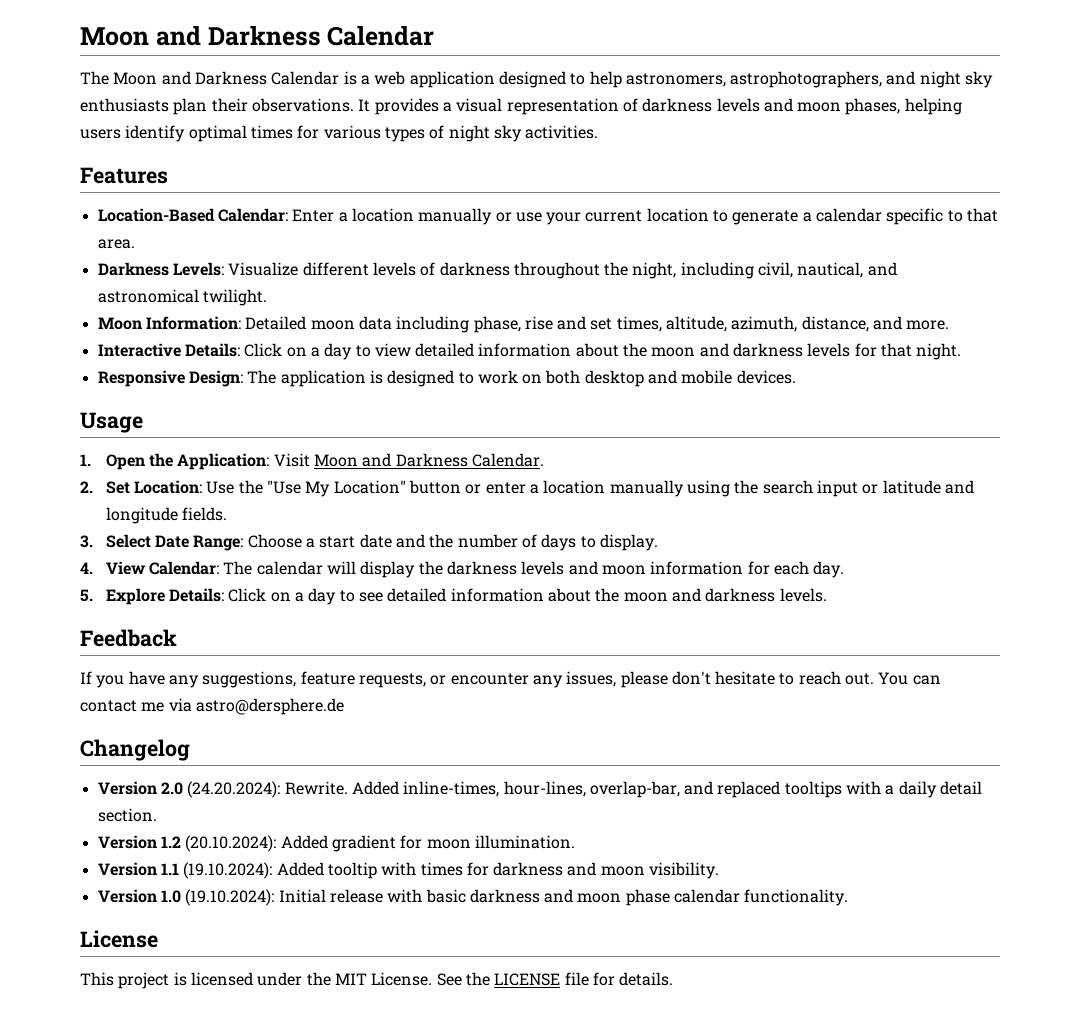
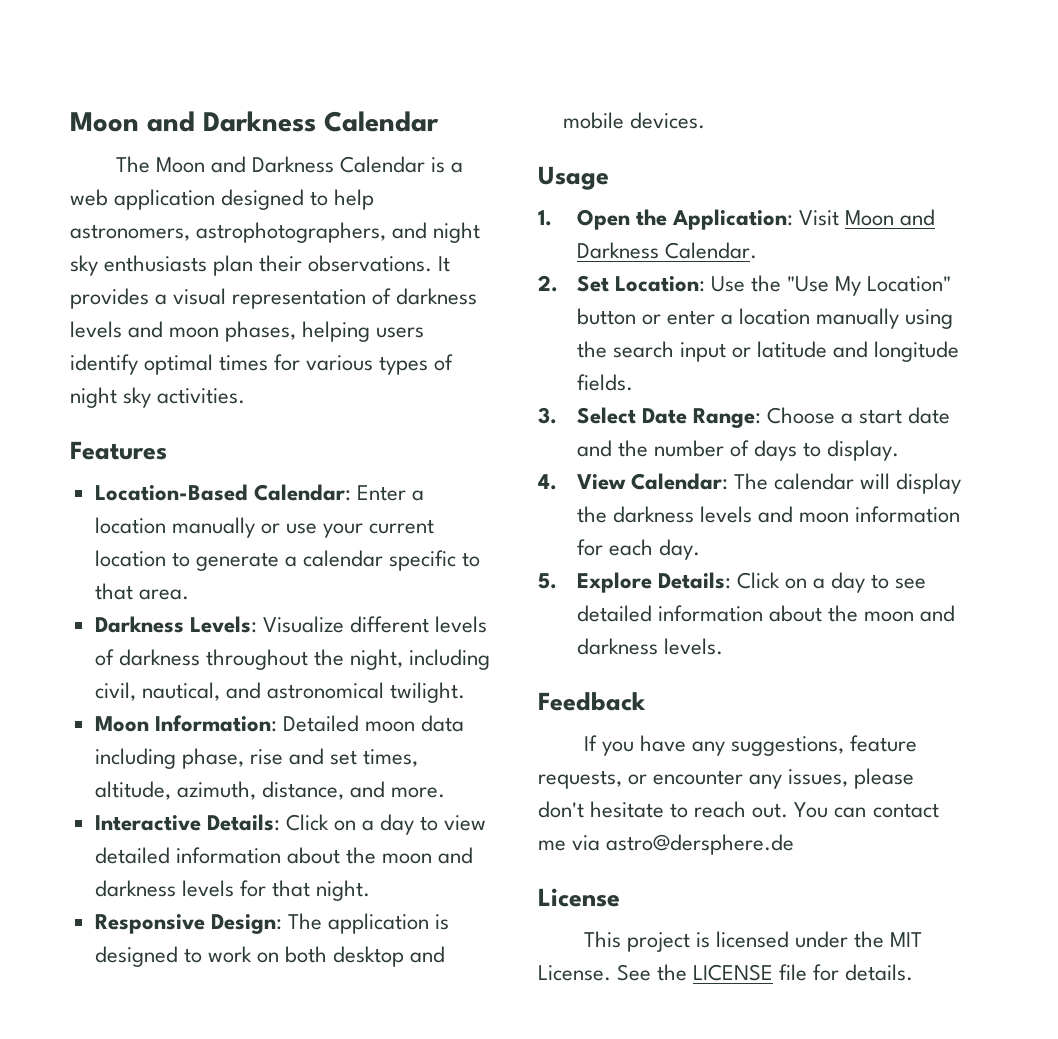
- Changelog
- Version 2.0 (24.20.2024): Rewrite. Added inline-times, hour-lines, overlap-bar, and replaced tooltips with a daily detail section.
- Version 1.2 (20.10.2024): Added gradient for moon illumination.
- Version 1.1 (19.10.2024): Added tooltip with times for darkness and moon visibility.
- Version 1.0 (19.10.2024): Initial release with basic darkness and moon phase calendar functionality.

